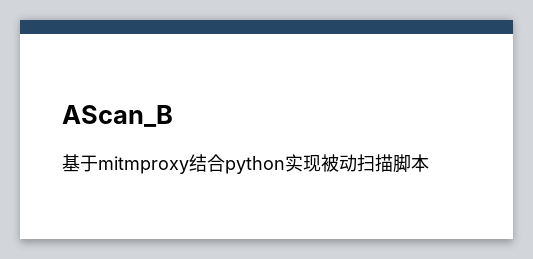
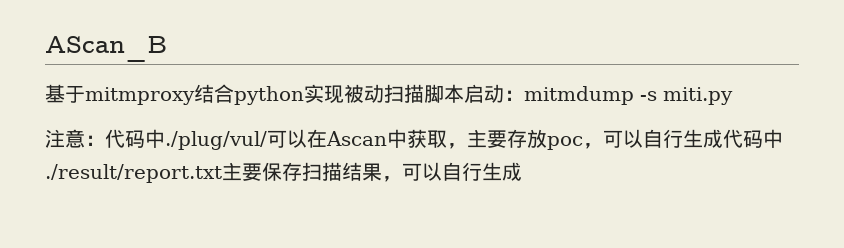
- 基于mitmproxy结合python实现被动扫描脚本
+ 基于mitmproxy结合python实现被动扫描脚本启动：mitmdump -s miti.py
+ 注意：代码中./plug/vul/可以在Ascan中获取，主要存放poc，可以自行生成代码中./result/report.txt主要保存扫描结果，可以自行生成

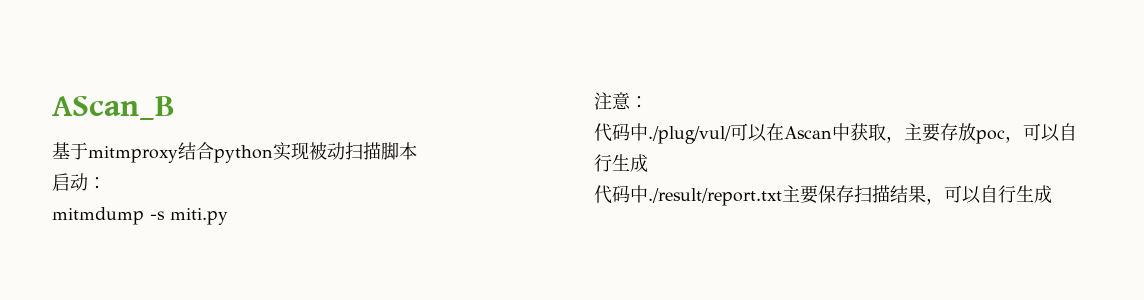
- 基于mitmproxy结合python实现被动扫描脚本启动：mitmdump -s miti.py
+ 基于mitmproxy结合python实现被动扫描脚本
+ 启动：
+ mitmdump -s miti.py
- 注意：代码中./plug/vul/可以在Ascan中获取，主要存放poc，可以自行生成代码中./result/report.txt主要保存扫描结果，可以自行生成
+ 注意：
+ 代码中./plug/vul/可以在Ascan中获取，主要存放poc，可以自行生成
+ 代码中./result/report.txt主要保存扫描结果，可以自行生成

